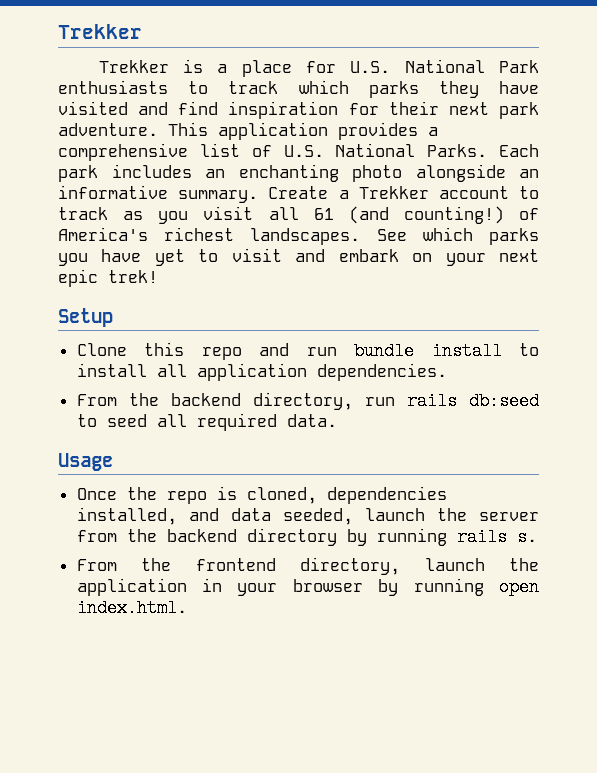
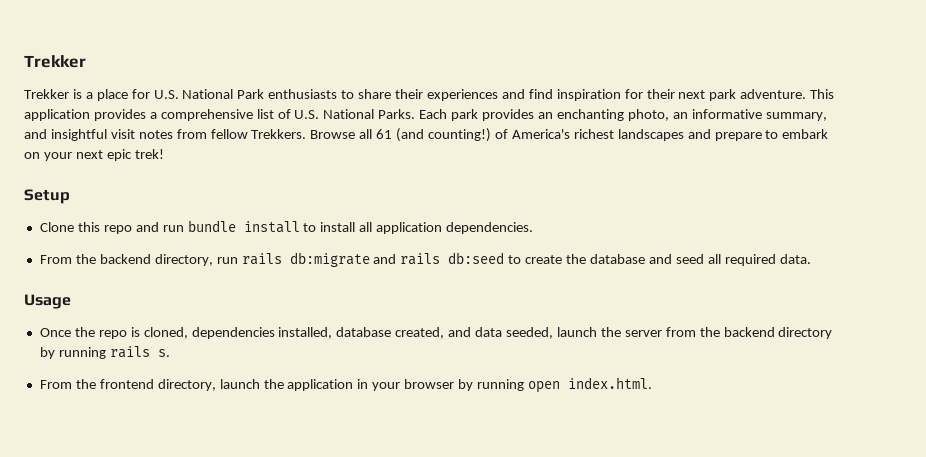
- Trekker is a place for U.S. National Park enthusiasts to track which parks they have visited and find inspiration for their next park adventure.
+ Trekker is a place for U.S. National Park enthusiasts to share their experiences and find inspiration for their next park adventure.
- Each park includes an enchanting photo alongside an informative summary. Create a Trekker account to track as you visit all 61 (and counting!) of America's richest landscapes. See which parks you have yet to visit and embark on your next epic trek!
+ Each park provides an enchanting photo, an informative summary, and insightful visit notes from fellow Trekkers. Browse all 61 (and counting!) of America's richest landscapes and prepare to embark on your next epic trek!
- From the backend directory, run rails db:seed to seed all required data.
+ From the backend directory, run rails db:migrate and rails db:seed to create the database and seed all required data.
- Once the repo is cloned, dependencies installed, and data seeded, launch the server from the backend directory by running rails s.
+ Once the repo is cloned, dependencies installed, database created, and data seeded, launch the server from the backend directory by running rails s.

